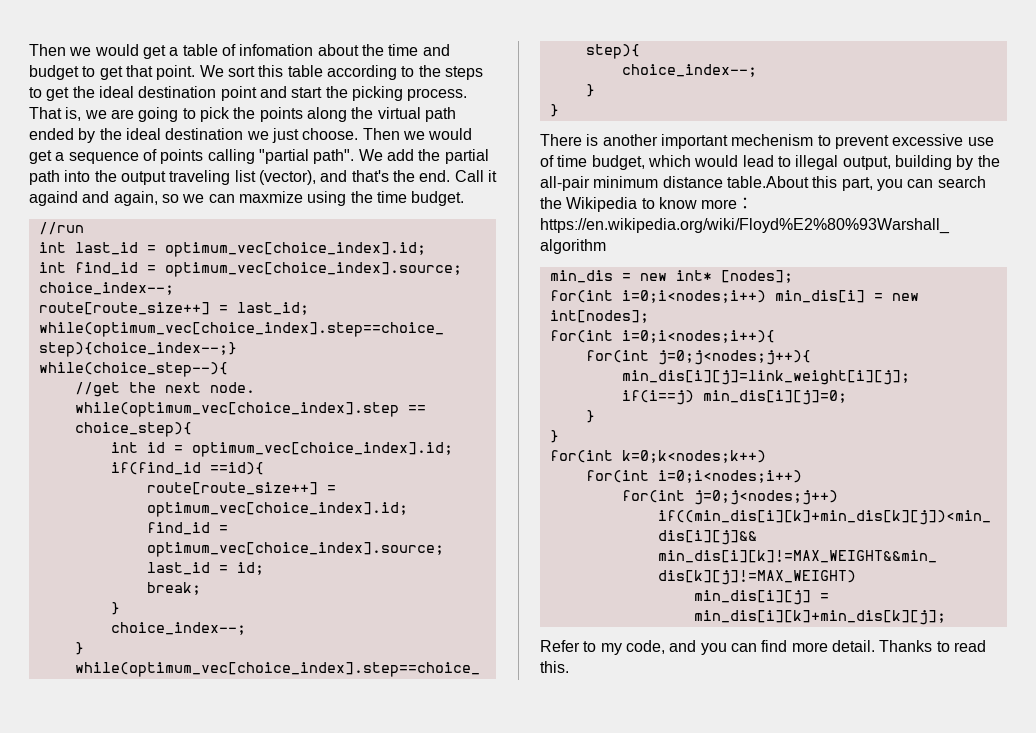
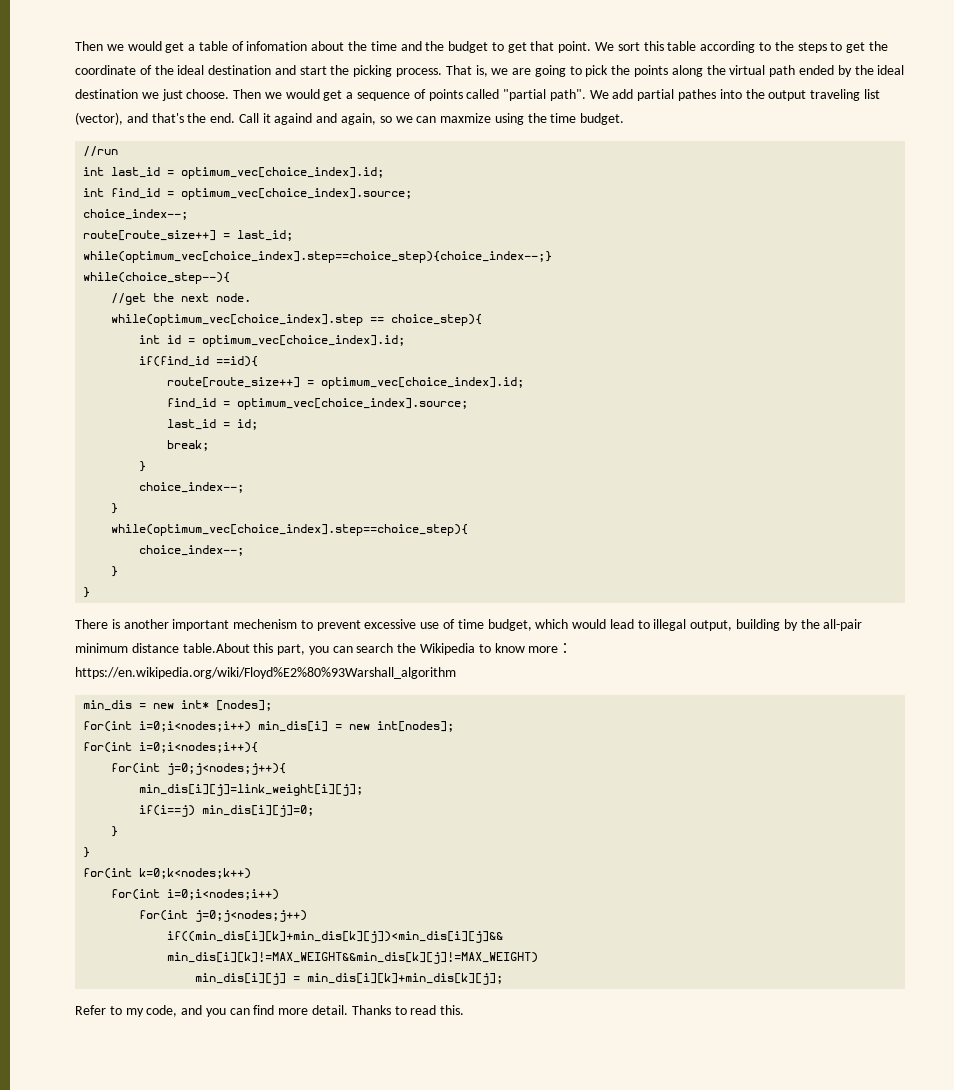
- Then we would get a table of infomation about the time and budget to get that point.
+ Then we would get a table of infomation about the time and the budget to get that point.
- We sort this table according to the steps to get the ideal destination point and start the picking process.
+ We sort this table according to the steps to get the coordinate of the ideal destination and start the picking process.
- Then we would get a sequence of points calling "partial path".
+ Then we would get a sequence of points called "partial path".
- We add the partial path into the output traveling list (vector), and that's the end.
+ We add partial pathes into the output traveling list (vector), and that's the end.

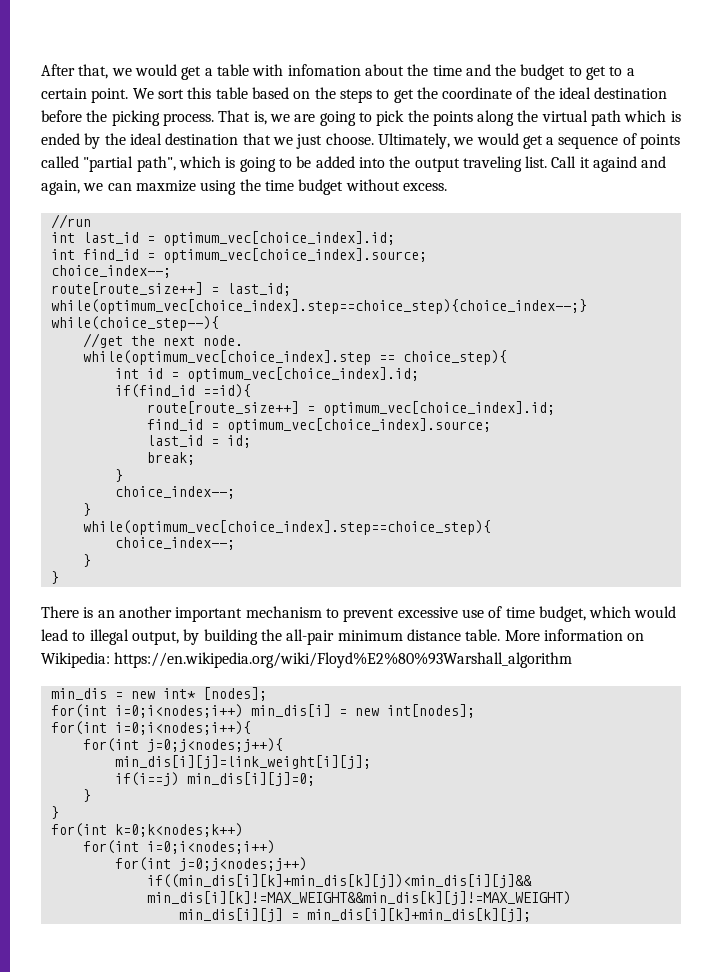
- Then we would get a table of infomation about the time and the budget to get that point.
+ After that, we would get a table with infomation about the time and the budget to get to a certain point.
- We sort this table according to the steps to get the coordinate of the ideal destination and start the picking process.
+ We sort this table based on the steps to get the coordinate of the ideal destination before the picking process.
- That is, we are going to pick the points along the virtual path ended by the ideal destination we just choose.
+ That is, we are going to pick the points along the virtual path which is ended by the ideal destination that we just choose.
- Then we would get a sequence of points called "partial path". We add partial pathes into the output traveling list (vector), and that's the end.
+ Ultimately, we would get a sequence of points called "partial path", which is going to be added into the output traveling list.
- Call it againd and again, so we can maxmize using the time budget.
+ Call it againd and again, we can maxmize using the time budget without excess.
- There is another important mechenism to prevent excessive use of time budget, which would lead to illegal output, building by the all-pair minimum distance table.About this part, you can search the Wikipedia to know more：https://en.wikipedia.org/wiki/Floyd%E2%80%93Warshall_algorithm
+ There is an another important mechanism to prevent excessive use of time budget, which would lead to illegal output, by building the all-pair minimum distance table. More information on Wikipedia: https://en.wikipedia.org/wiki/Floyd%E2%80%93Warshall_algorithm
- Refer to my code, and you can find more detail. Thanks to read this.

